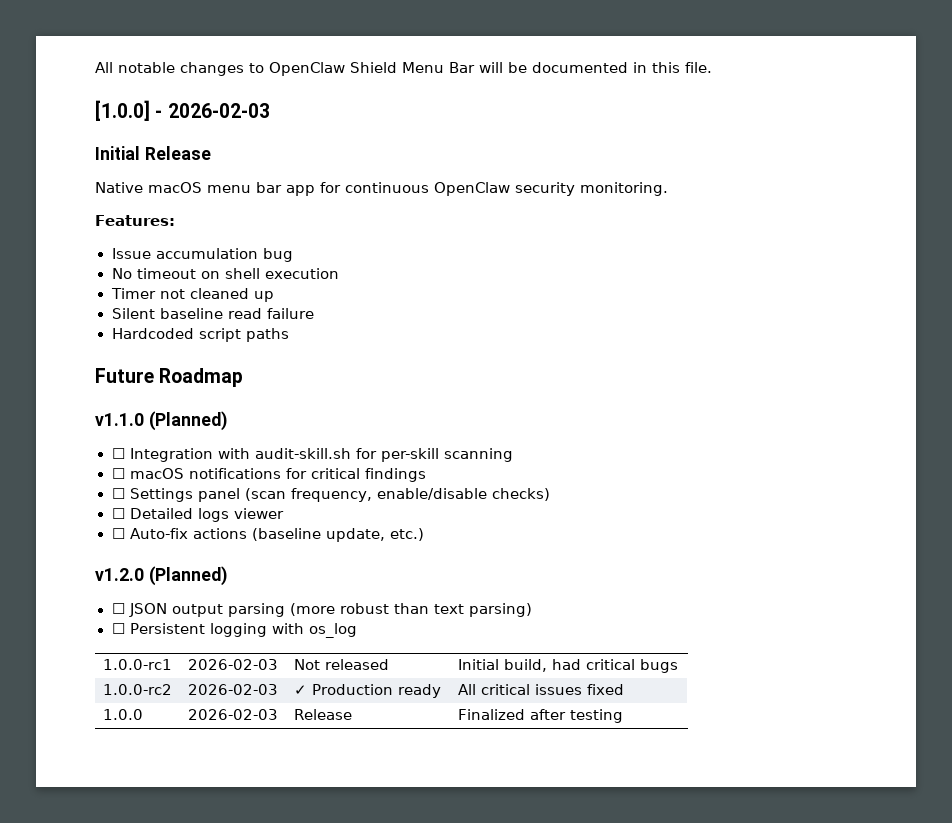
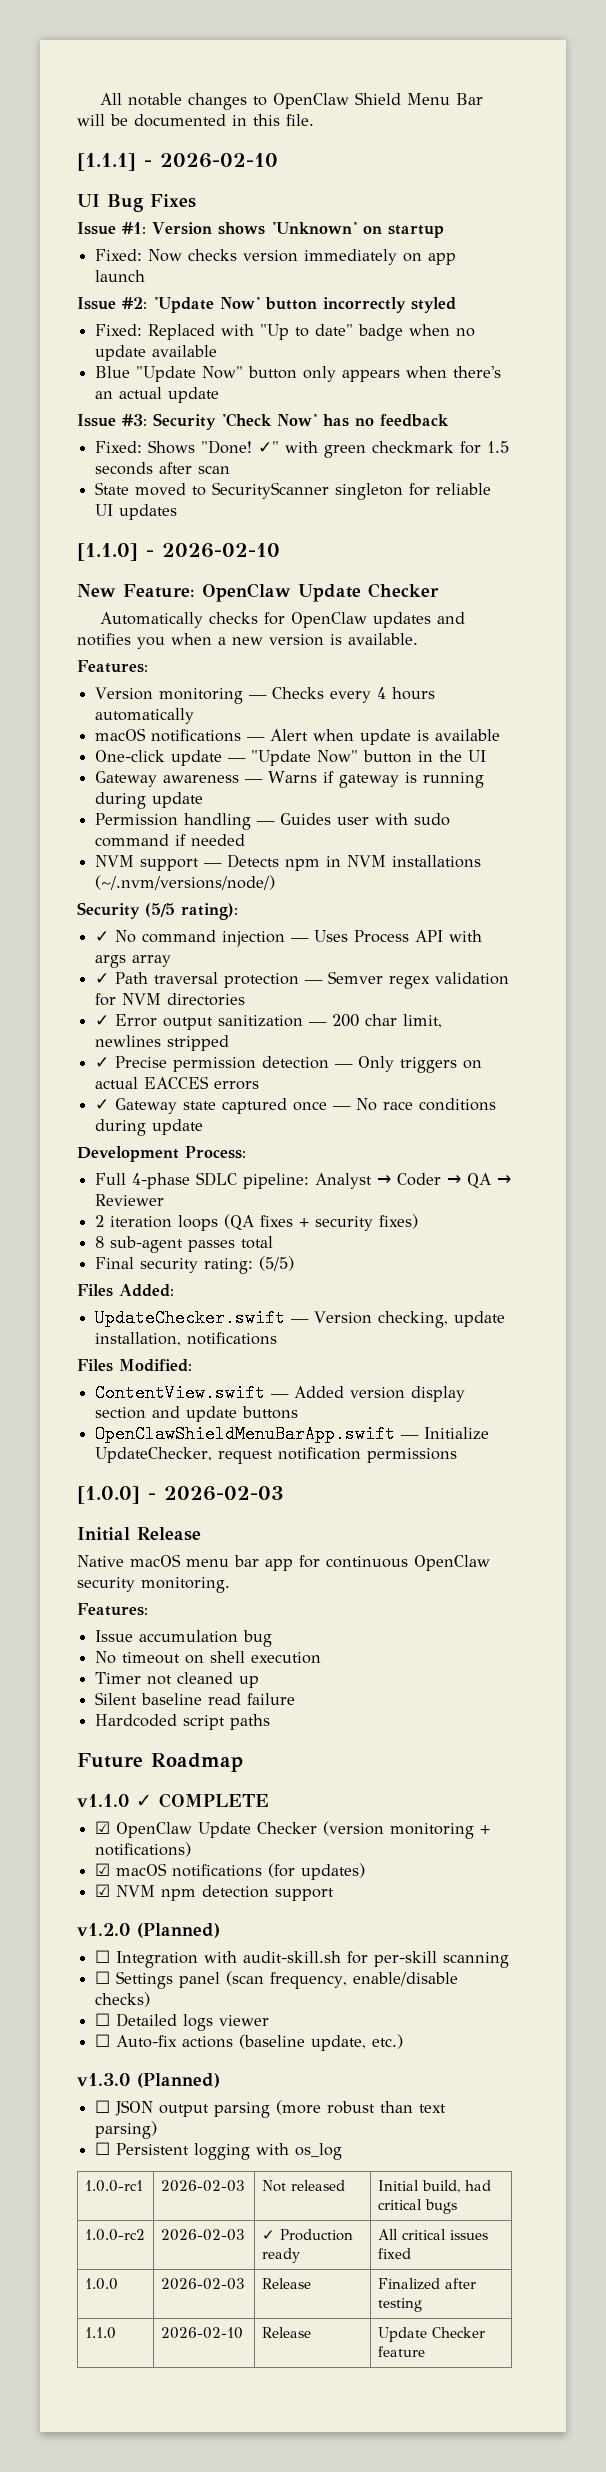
+ [1.1.1] - 2026-02-10
+ UI Bug Fixes
+ Issue #1: Version shows 'Unknown' on startup
+ Fixed: Now checks version immediately on app launch
+ Issue #2: 'Update Now' button incorrectly styled
+ Fixed: Replaced with "Up to date" badge when no update available
+ Blue "Update Now" button only appears when there's an actual update
+ Issue #3: Security 'Check Now' has no feedback
+ Fixed: Shows "Done! ✓" with green checkmark for 1.5 seconds after scan
+ State moved to SecurityScanner singleton for reliable UI updates
+ [1.1.0] - 2026-02-10
+ New Feature: OpenClaw Update Checker
+ Automatically checks for OpenClaw updates and notifies you when a new version is available.
+ Features:
+ Version monitoring — Checks every 4 hours automatically
+ macOS notifications — Alert when update is available
+ One-click update — "Update Now" button in the UI
+ Gateway awareness — Warns if gateway is running during update
+ Permission handling — Guides user with sudo command if needed
+ NVM support — Detects npm in NVM installations (~/.nvm/versions/node/)
+ Security (5/5 rating):
+ ✓ No command injection — Uses Process API with args array
+ ✓ Path traversal protection — Semver regex validation for NVM directories
+ ✓ Error output sanitization — 200 char limit, newlines stripped
+ ✓ Precise permission detection — Only triggers on actual EACCES errors
+ ✓ Gateway state captured once — No race conditions during update
+ Development Process:
+ Full 4-phase SDLC pipeline: Analyst → Coder → QA → Reviewer
+ 2 iteration loops (QA fixes + security fixes)
+ 8 sub-agent passes total
+ Final security rating: (5/5)
+ Files Added:
+ UpdateChecker.swift — Version checking, update installation, notifications
+ Files Modified:
+ ContentView.swift — Added version display section and update buttons
+ OpenClawShieldMenuBarApp.swift — Initialize UpdateChecker, request notification permissions
- v1.1.0 (Planned)
+ v1.1.0 ✓ COMPLETE
+ ☑ OpenClaw Update Checker (version monitoring + notifications)
+ ☑ macOS notifications (for updates)
+ ☑ NVM npm detection support
+ v1.2.0 (Planned)
- ☐ macOS notifications for critical findings
- v1.2.0 (Planned)
+ v1.3.0 (Planned)
+ 1.1.0 | 2026-02-10 | Release | Update Checker feature

